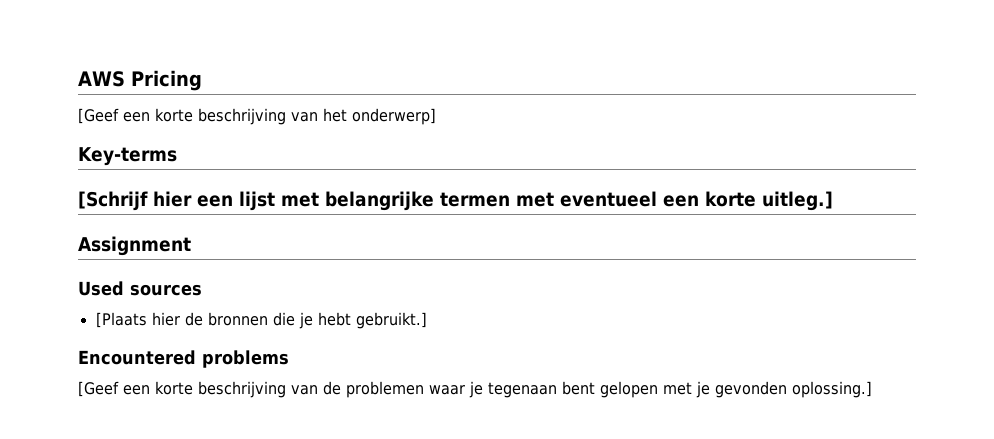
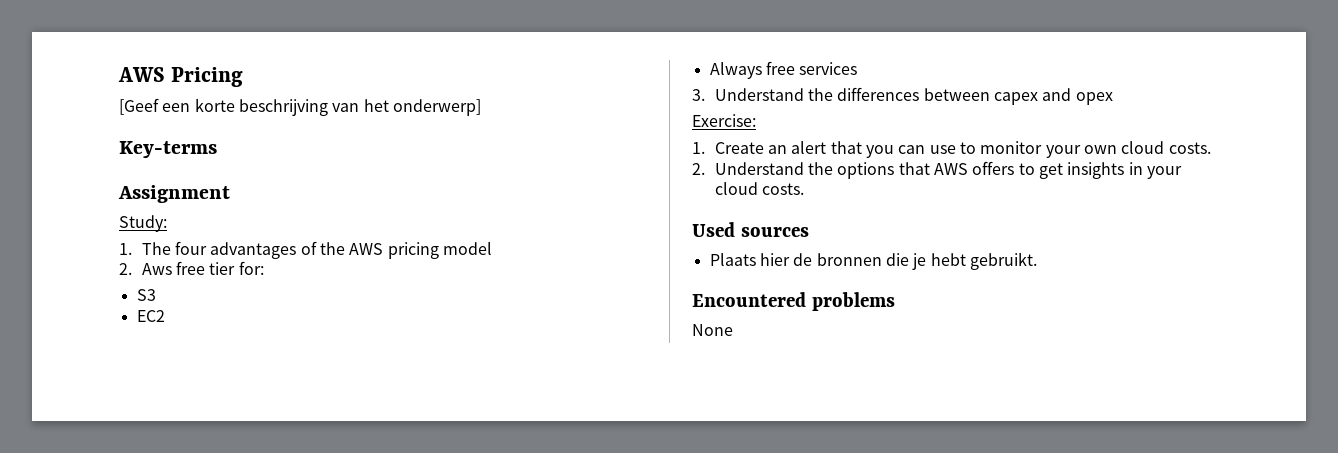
- [Schrijf hier een lijst met belangrijke termen met eventueel een korte uitleg.]
  Assignment
+ Study:
+ 1. The four advantages of the AWS pricing model
+ 2. Aws free tier for:
+ S3
+ EC2
+ Always free services
+ 3. Understand the differences between capex and opex
+ Exercise:
+ 1. Create an alert that you can use to monitor your own cloud costs.
+ 2. Understand the options that AWS offers to get insights in your cloud costs.
- [Plaats hier de bronnen die je hebt gebruikt.]
+ Plaats hier de bronnen die je hebt gebruikt.
- [Geef een korte beschrijving van de problemen waar je tegenaan bent gelopen met je gevonden oplossing.]
+ None

